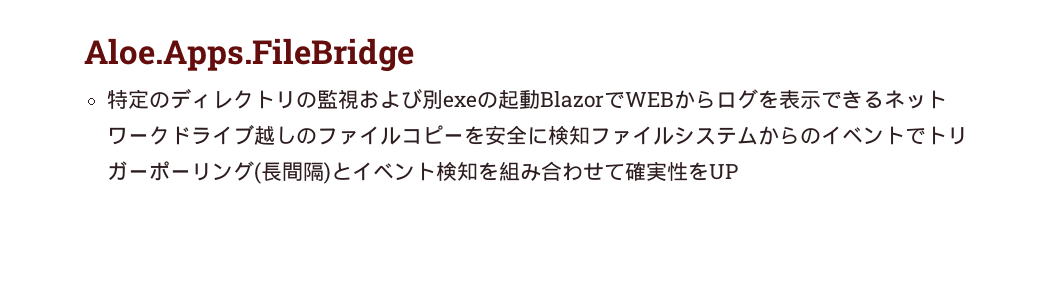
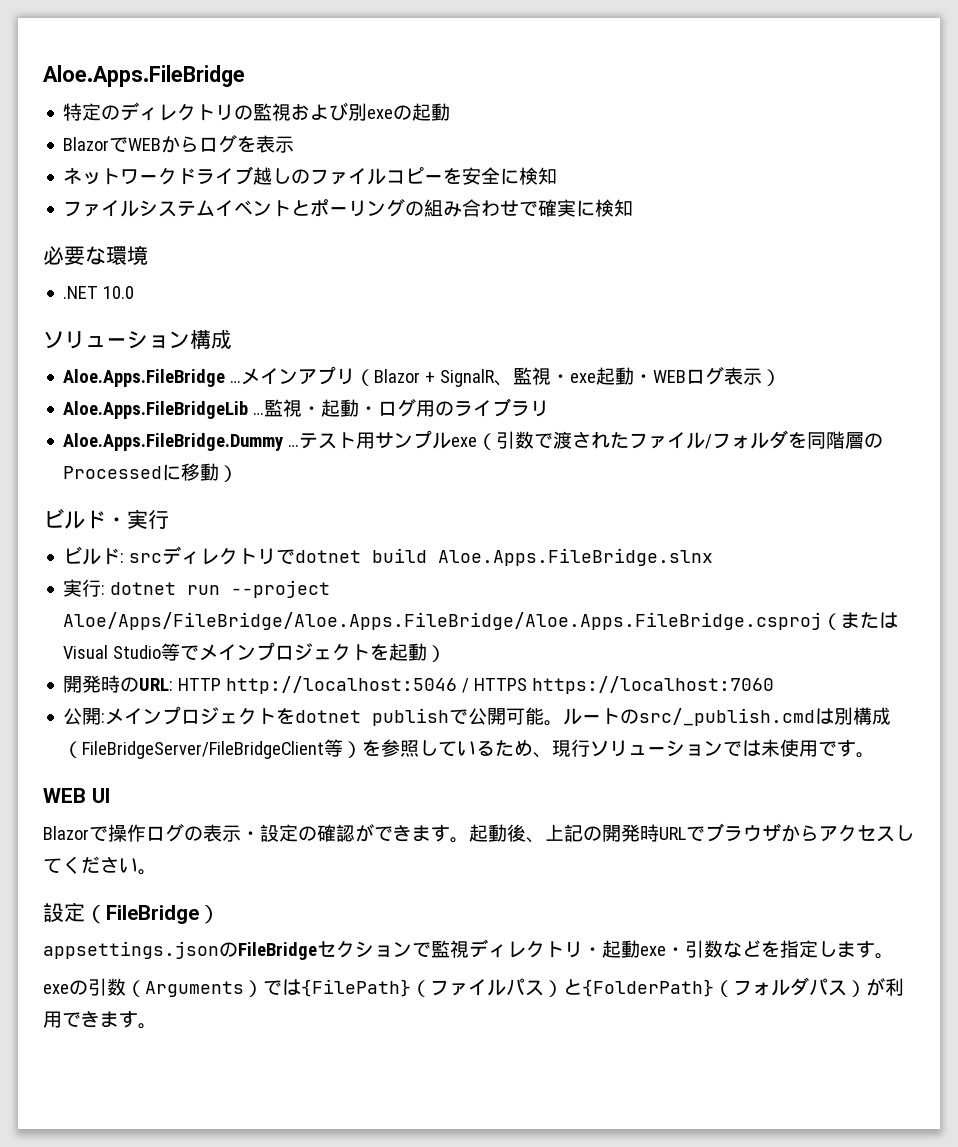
- 特定のディレクトリの監視および別exeの起動BlazorでWEBからログを表示できるネットワークドライブ越しのファイルコピーを安全に検知ファイルシステムからのイベントでトリガーポーリング(長間隔)とイベント検知を組み合わせて確実性をUP
+ 特定のディレクトリの監視および別exeの起動
+ BlazorでWEBからログを表示
+ ネットワークドライブ越しのファイルコピーを安全に検知
+ ファイルシステムイベントとポーリングの組み合わせで確実に検知
+ 必要な環境
+ .NET 10.0
+ ソリューション構成
+ Aloe.Apps.FileBridge …メインアプリ（Blazor + SignalR、監視・exe起動・WEBログ表示）
+ Aloe.Apps.FileBridgeLib …監視・起動・ログ用のライブラリ
+ Aloe.Apps.FileBridge.Dummy …テスト用サンプルexe（引数で渡されたファイル/フォルダを同階層のProcessedに移動）
+ ビルド・実行
+ ビルド: srcディレクトリでdotnet build Aloe.Apps.FileBridge.slnx
+ 実行: dotnet run --project Aloe/Apps/FileBridge/Aloe.Apps.FileBridge/Aloe.Apps.FileBridge.csproj（またはVisual Studio等でメインプロジェクトを起動）
+ 開発時のURL: HTTP http://localhost:5046 / HTTPS https://localhost:7060
+ 公開:メインプロジェクトをdotnet publishで公開可能。ルートのsrc/_publish.cmdは別構成（FileBridgeServer/FileBridgeClient等）を参照しているため、現行ソリューションでは未使用です。
+ WEB UI
+ Blazorで操作ログの表示・設定の確認ができます。起動後、上記の開発時URLでブラウザからアクセスしてください。
+ 設定（FileBridge）
+ appsettings.jsonのFileBridgeセクションで監視ディレクトリ・起動exe・引数などを指定します。
+ exeの引数（Arguments）では{FilePath}（ファイルパス）と{FolderPath}（フォルダパス）が利用できます。

